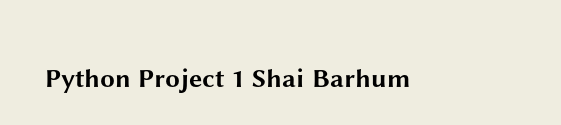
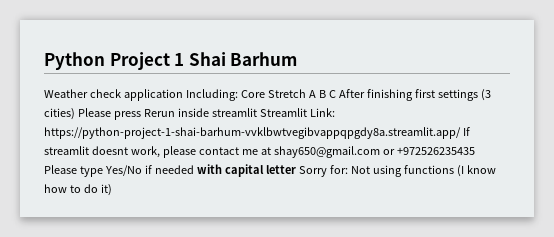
+ Weather check application Including: Core Stretch A B C After finishing first settings (3 cities) Please press Rerun inside streamlit Streamlit Link: https://python-project-1-shai-barhum-vvklbwtvegibvappqpgdy8a.streamlit.app/ If streamlit doesnt work, please contact me at shay650@gmail.com or +972526235435 Please type Yes/No if needed with capital letter Sorry for: Not using functions (I know how to do it)

